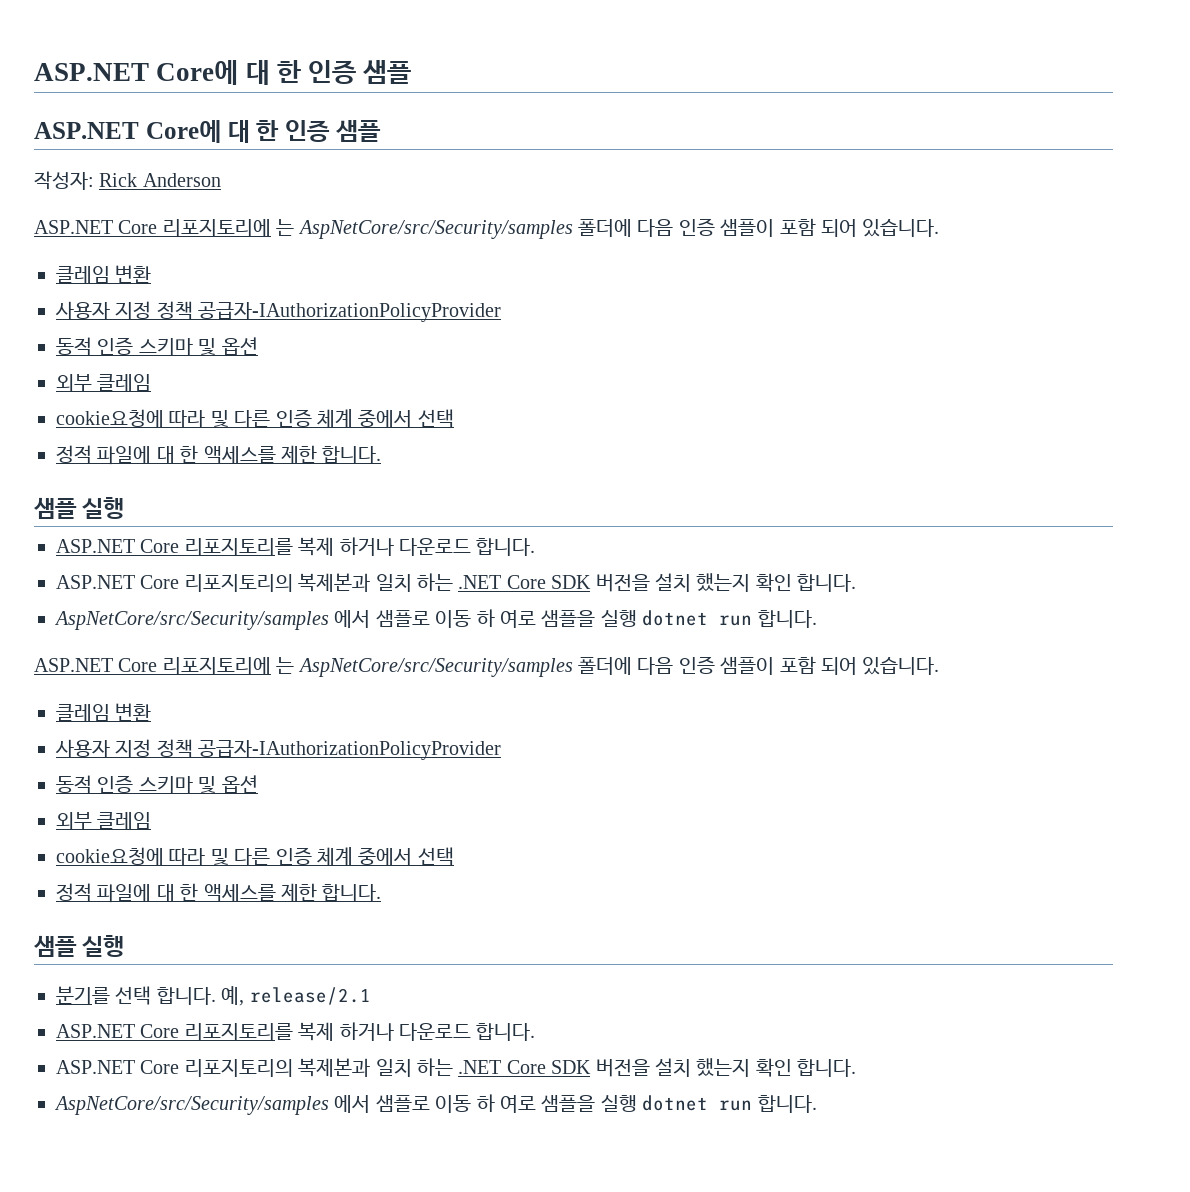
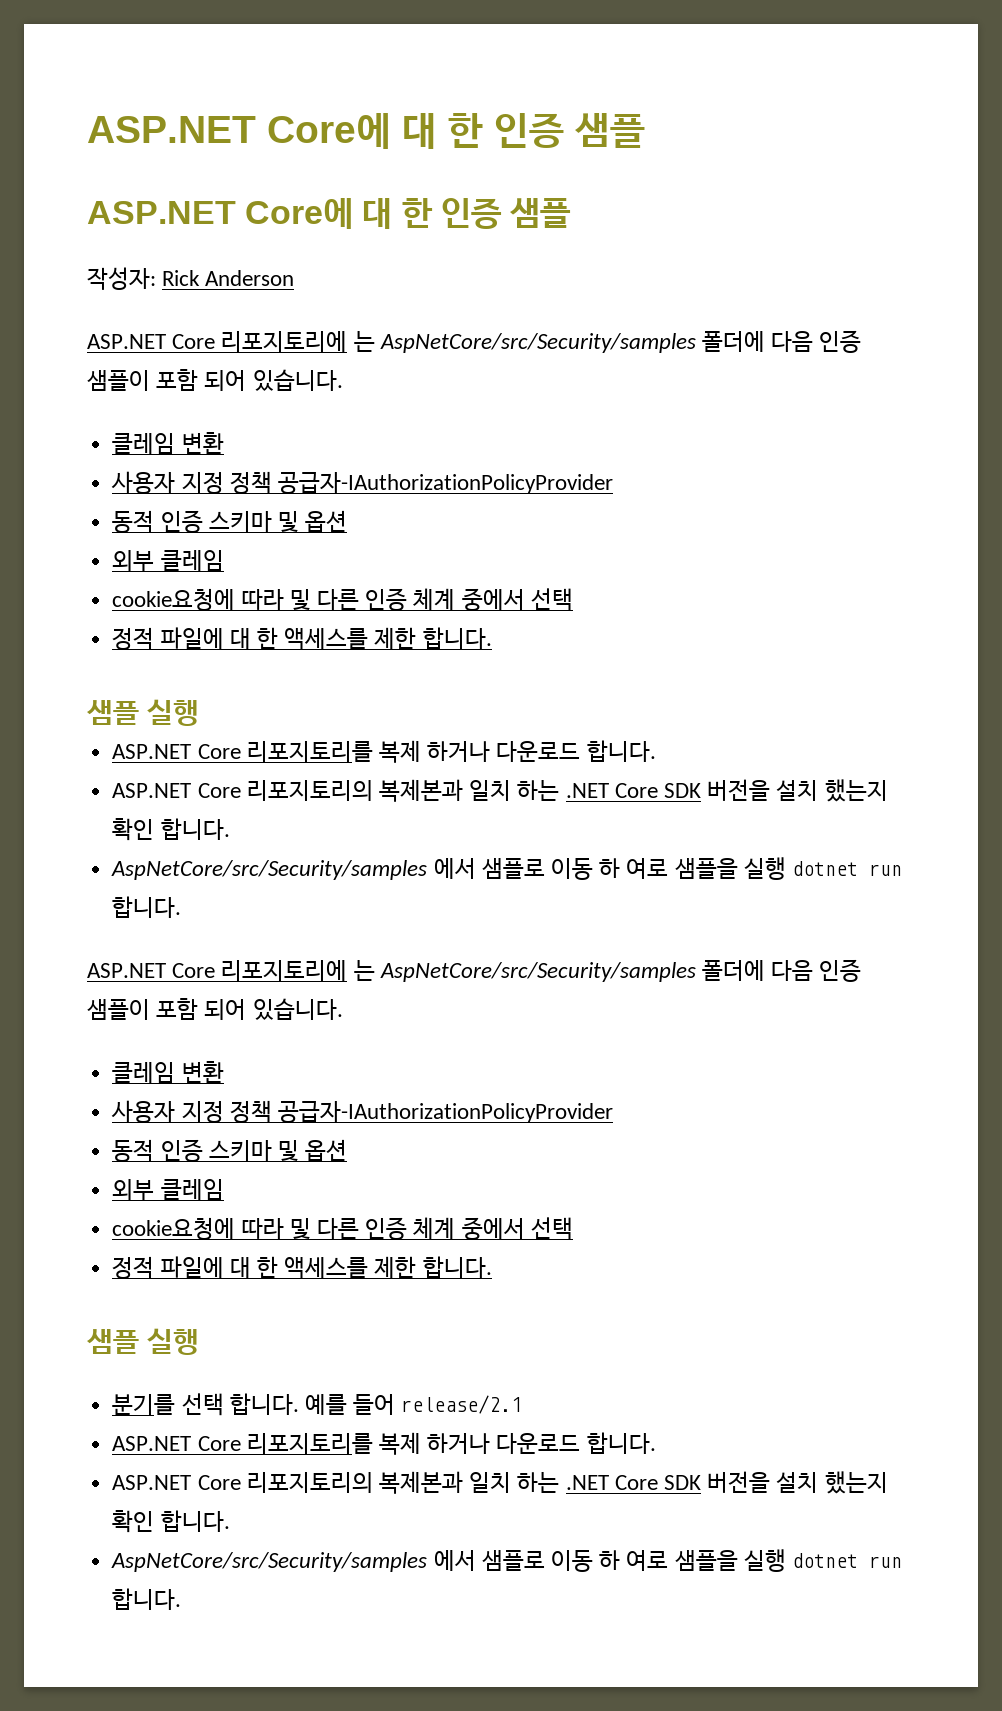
- 예, release/2.1
+ 예를 들어 release/2.1

